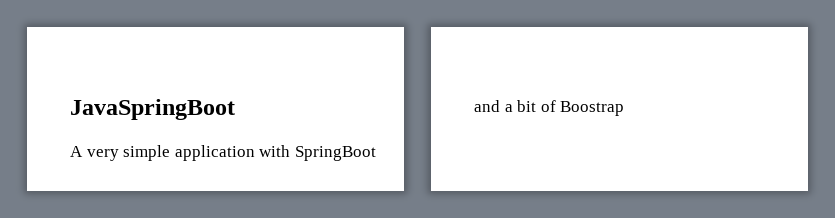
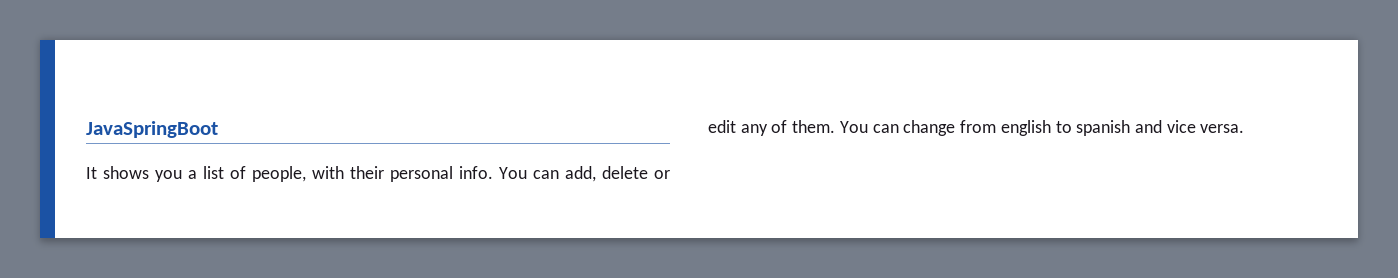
- A very simple application with SpringBoot and a bit of Boostrap
+ It shows you a list of people, with their personal info. You can add, delete or edit any of them. You can change from english to spanish and vice versa.

